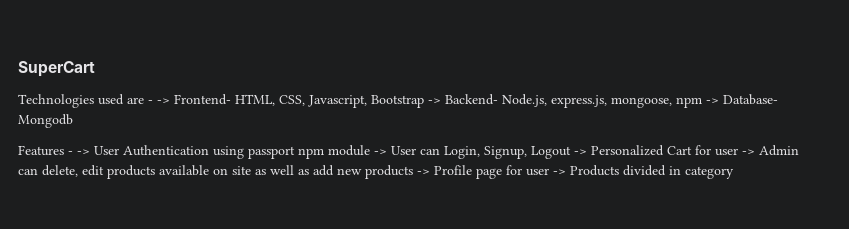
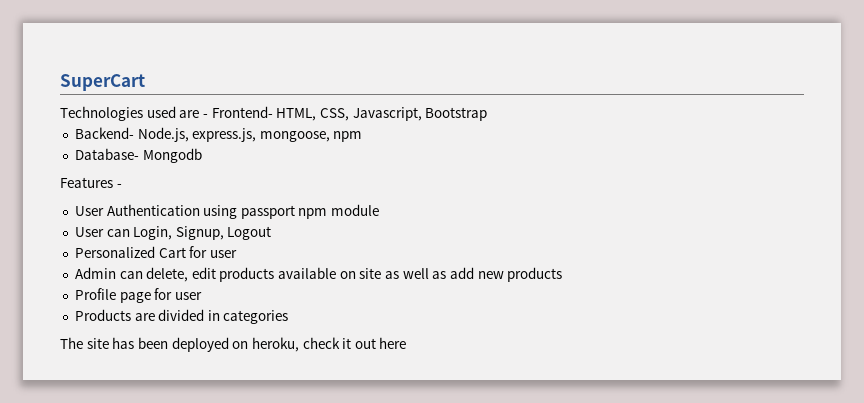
- Technologies used are - -> Frontend- HTML, CSS, Javascript, Bootstrap -> Backend- Node.js, express.js, mongoose, npm -> Database- Mongodb
+ Technologies used are - Frontend- HTML, CSS, Javascript, Bootstrap
+ Backend- Node.js, express.js, mongoose, npm
+ Database- Mongodb
- Features - -> User Authentication using passport npm module -> User can Login, Signup, Logout -> Personalized Cart for user -> Admin can delete, edit products available on site as well as add new products -> Profile page for user -> Products divided in category
+ Features -
+ User Authentication using passport npm module
+ User can Login, Signup, Logout
+ Personalized Cart for user
+ Admin can delete, edit products available on site as well as add new products
+ Profile page for user
+ Products are divided in categories
+ The site has been deployed on heroku, check it out here

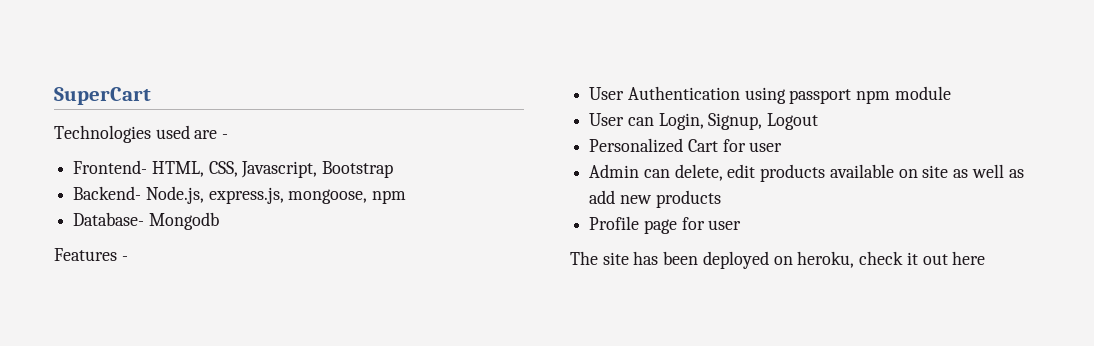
- Technologies used are - Frontend- HTML, CSS, Javascript, Bootstrap
+ Technologies used are -
+ Frontend- HTML, CSS, Javascript, Bootstrap
- Products are divided in categories

